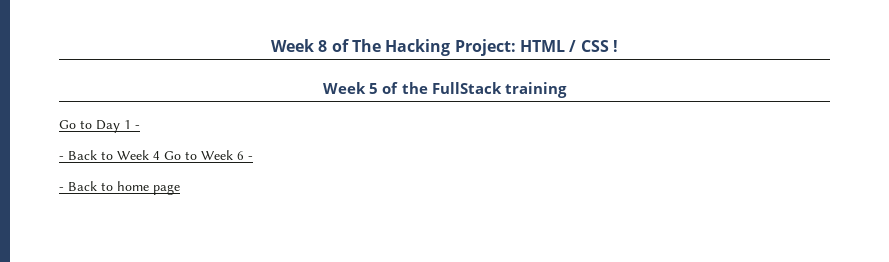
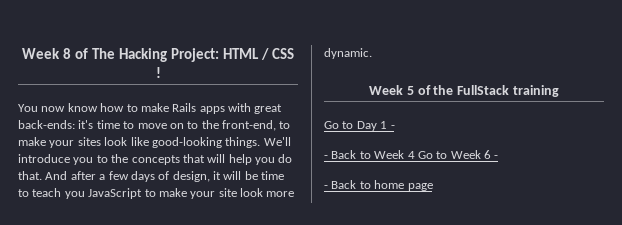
+ You now know how to make Rails apps with great back-ends: it's time to move on to the front-end, to make your sites look like good-looking things. We'll introduce you to the concepts that will help you do that. And after a few days of design, it will be time to teach you JavaScript to make your site look more dynamic.

